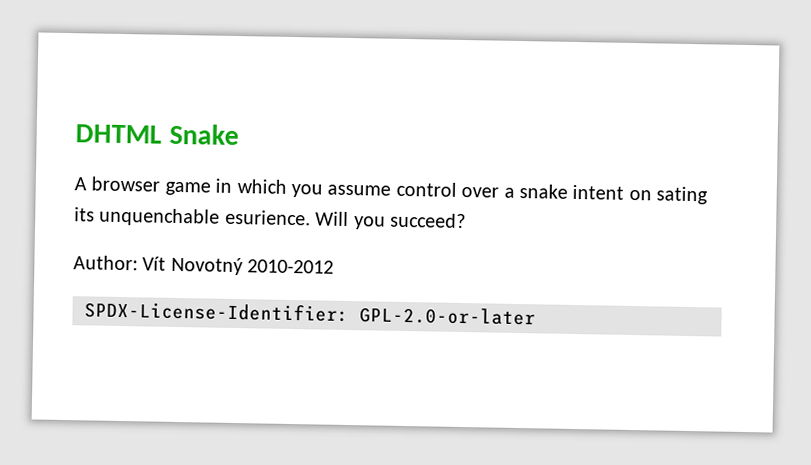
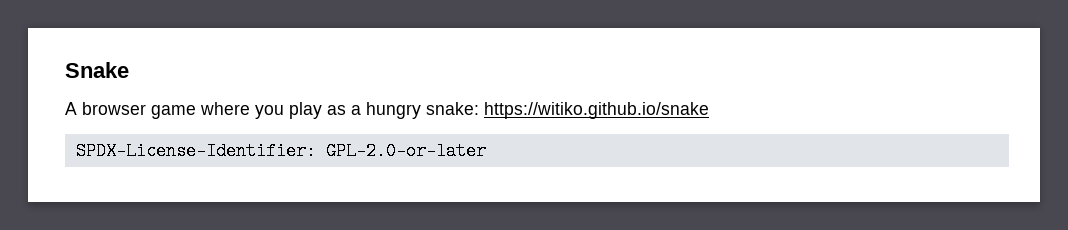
- DHTML Snake
+ Snake
- A browser game in which you assume control over a snake intent on sating its unquenchable esurience. Will you succeed?
- Author: Vít Novotný 2010-2012
+ A browser game where you play as a hungry snake: https://witiko.github.io/snake

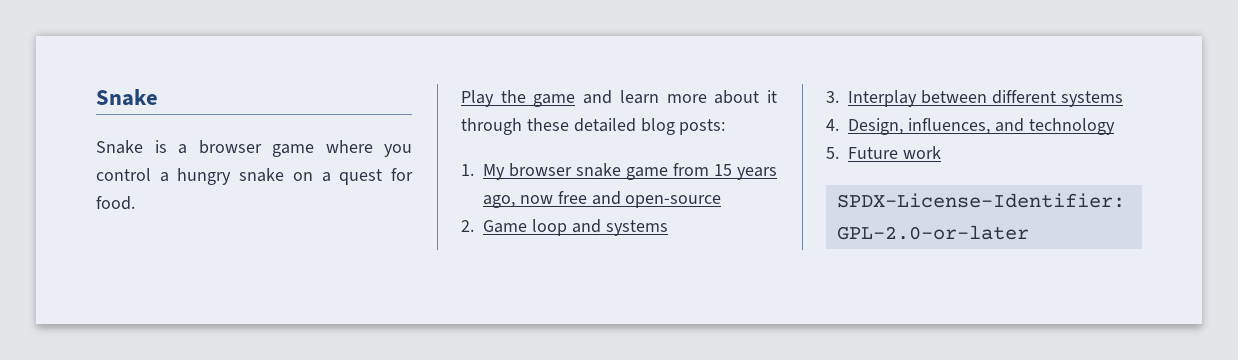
- A browser game where you play as a hungry snake: https://witiko.github.io/snake
+ Snake is a browser game where you control a hungry snake on a quest for food.
+ Play the game and learn more about it through these detailed blog posts:
+ 1. My browser snake game from 15 years ago, now free and open-source
+ 2. Game loop and systems
+ 3. Interplay between different systems
+ 4. Design, influences, and technology
+ 5. Future work

